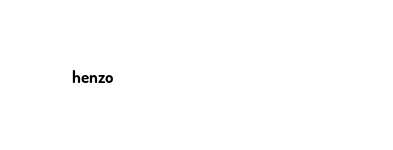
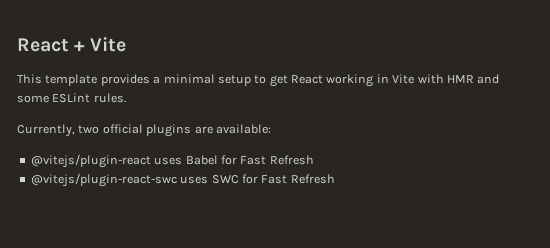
- henzo
+ React + Vite
+ This template provides a minimal setup to get React working in Vite with HMR and some ESLint rules.
+ Currently, two official plugins are available:
+ @vitejs/plugin-react uses Babel for Fast Refresh
+ @vitejs/plugin-react-swc uses SWC for Fast Refresh

